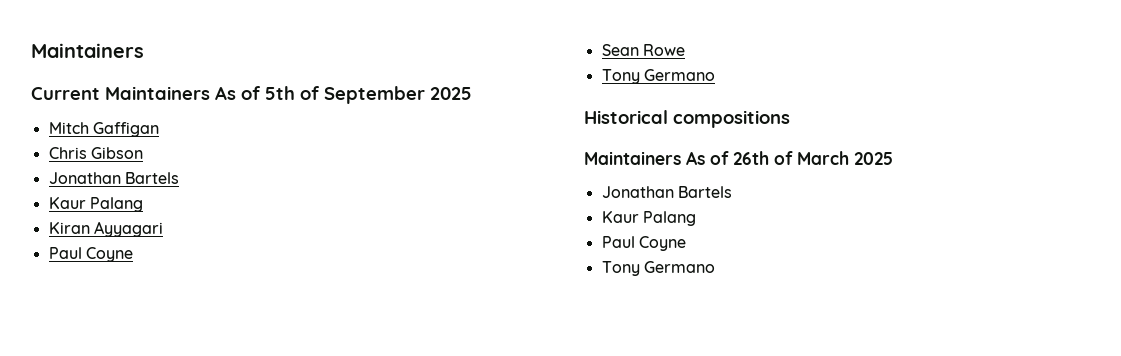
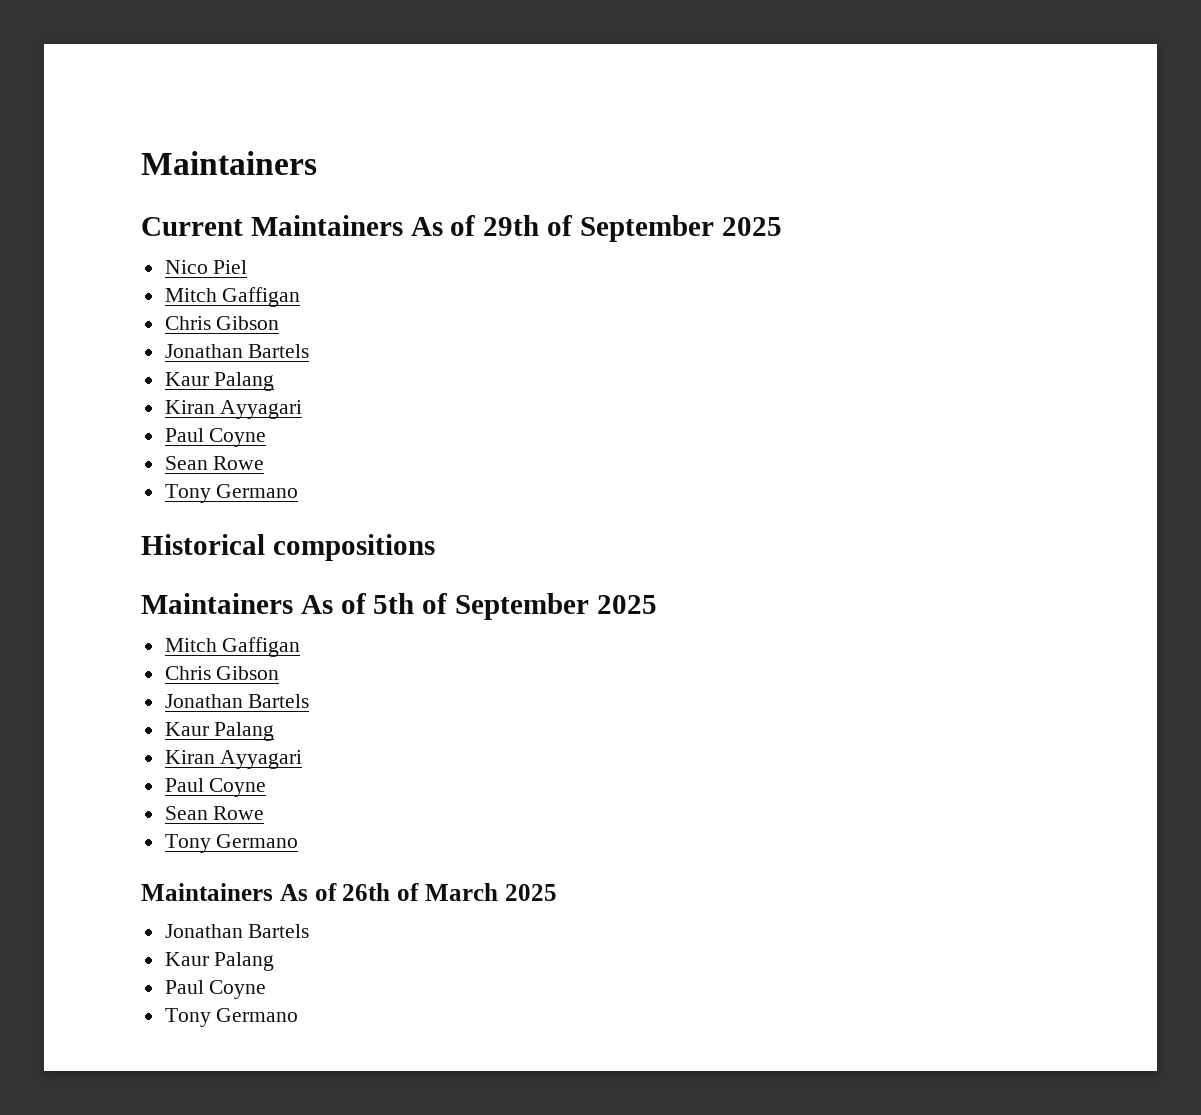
- Current Maintainers As of 5th of September 2025
+ Current Maintainers As of 29th of September 2025
+ Nico Piel
+ Mitch Gaffigan
+ Chris Gibson
+ Jonathan Bartels
+ Kaur Palang
+ Kiran Ayyagari
+ Paul Coyne
+ Sean Rowe
+ Tony Germano
+ Historical compositions
+ Maintainers As of 5th of September 2025
- Historical compositions

